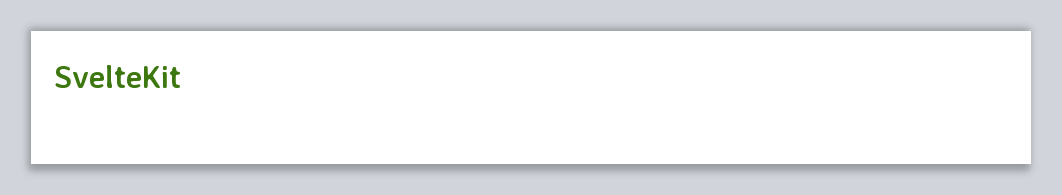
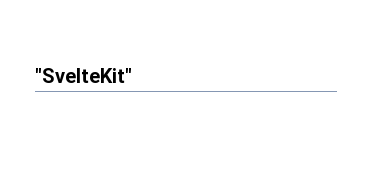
- SvelteKit
+ "SvelteKit"

